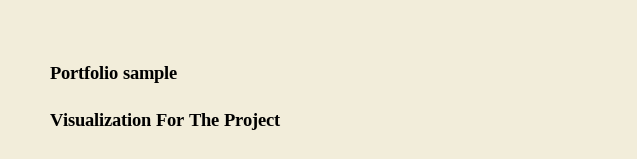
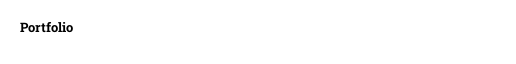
- Portfolio sample
- Visualization For The Project
+ Portfolio

